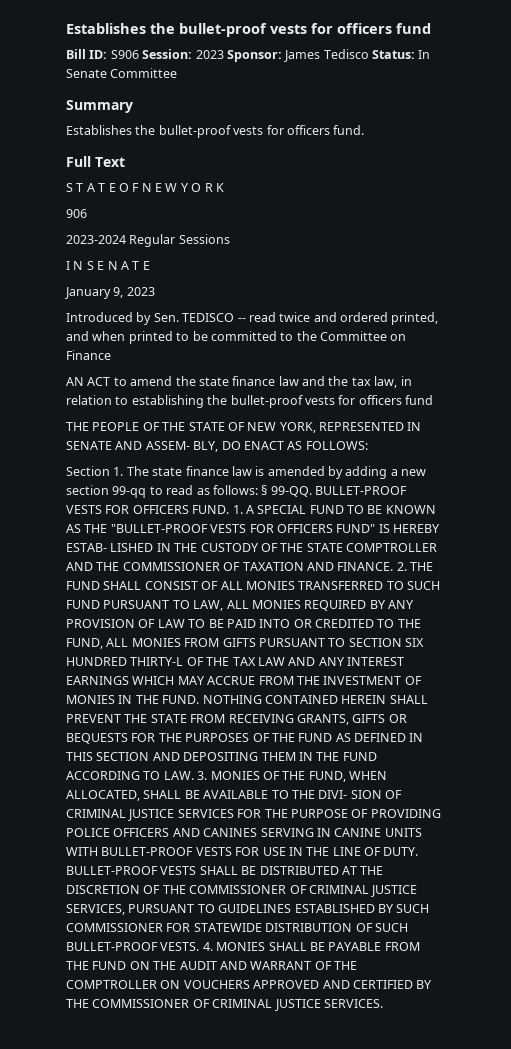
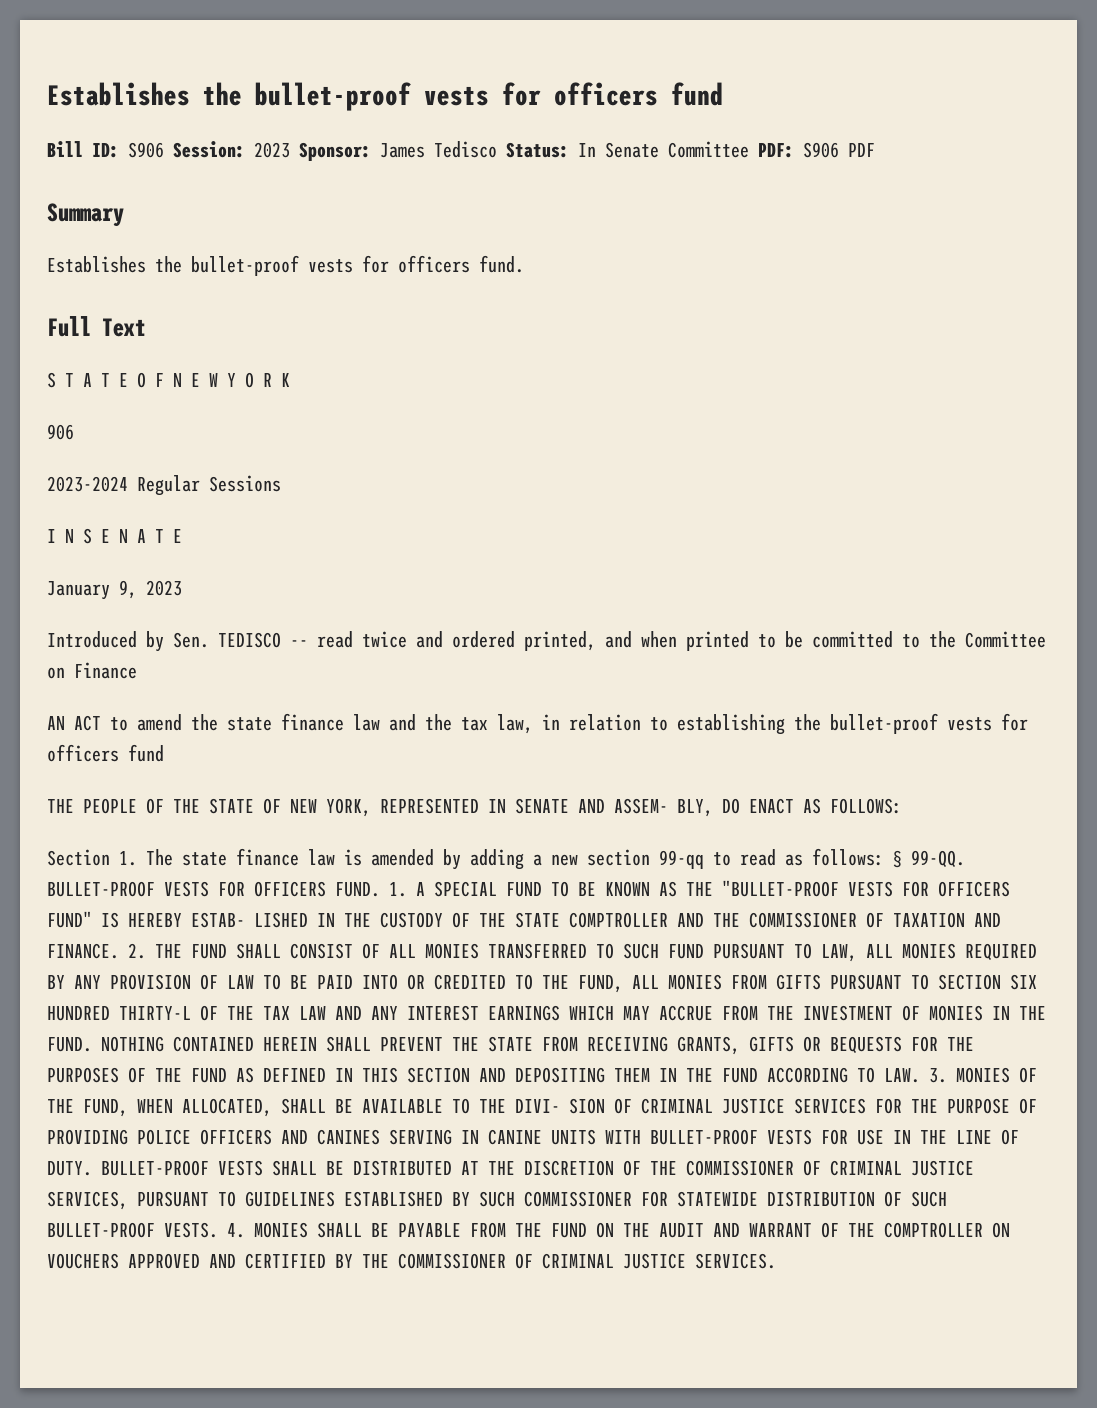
- Bill ID: S906 Session: 2023 Sponsor: James Tedisco Status: In Senate Committee
+ Bill ID: S906 Session: 2023 Sponsor: James Tedisco Status: In Senate Committee PDF: S906 PDF

